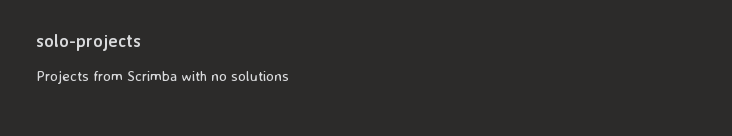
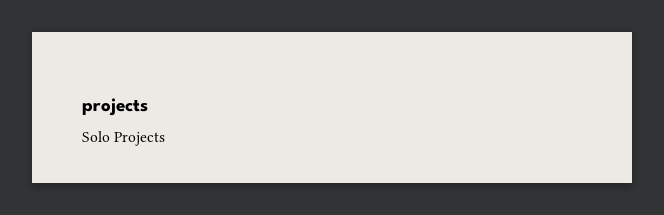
- solo-projects
- Projects from Scrimba with no solutions
+ projects
+ Solo Projects

